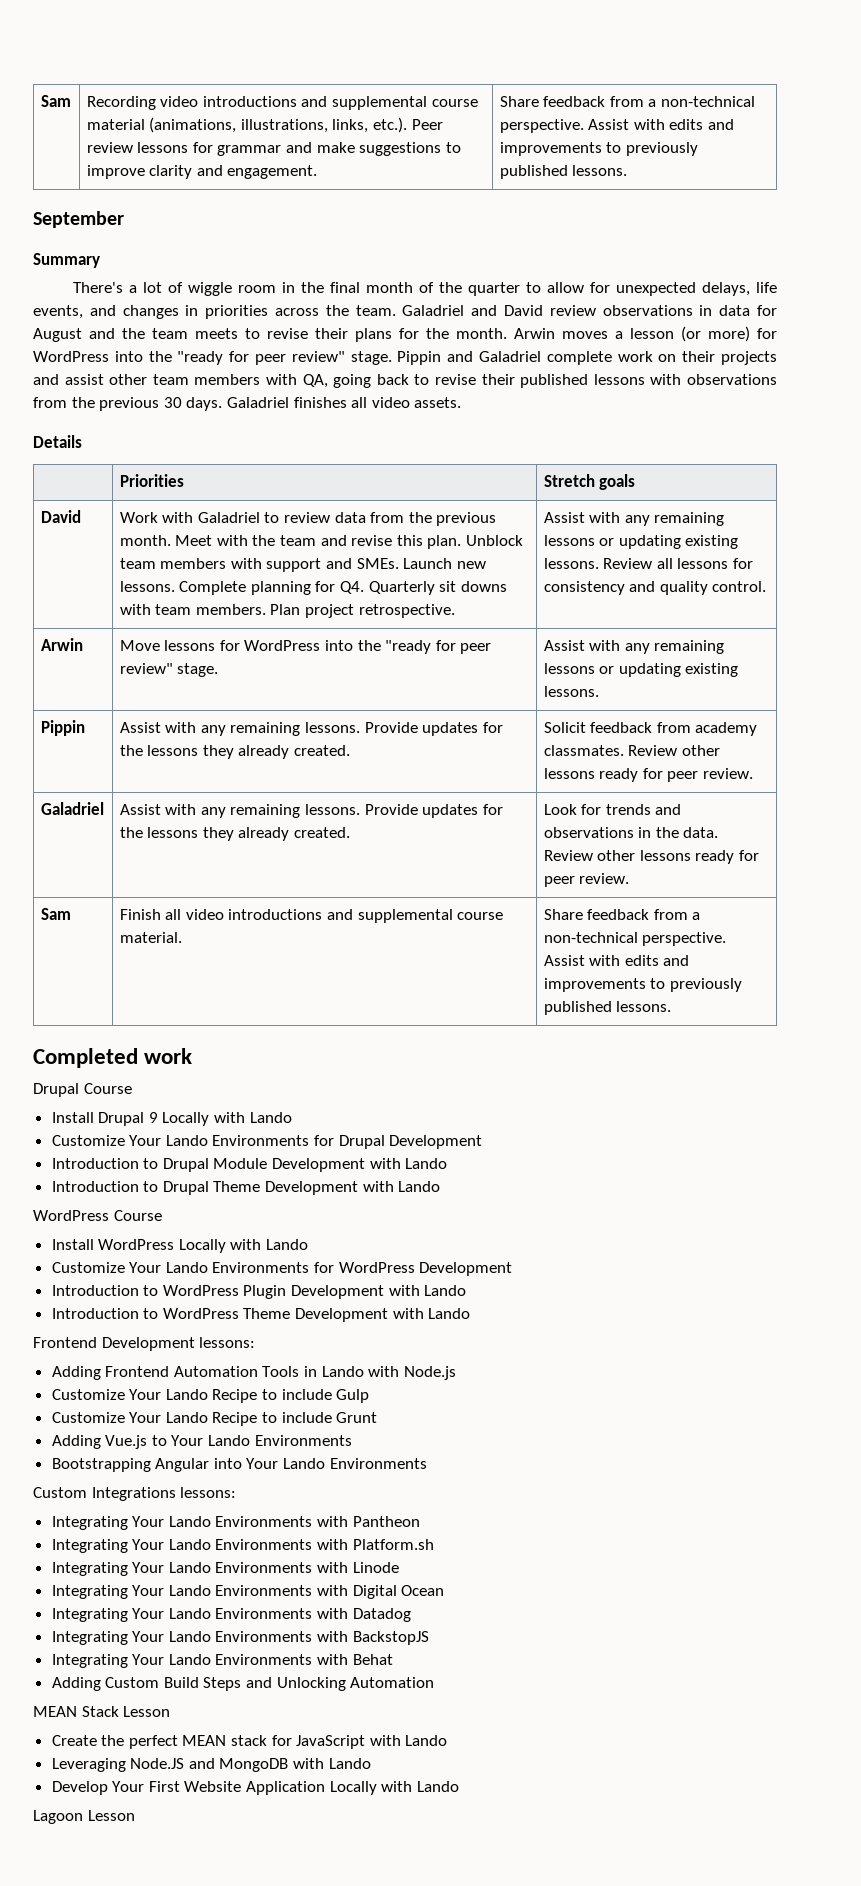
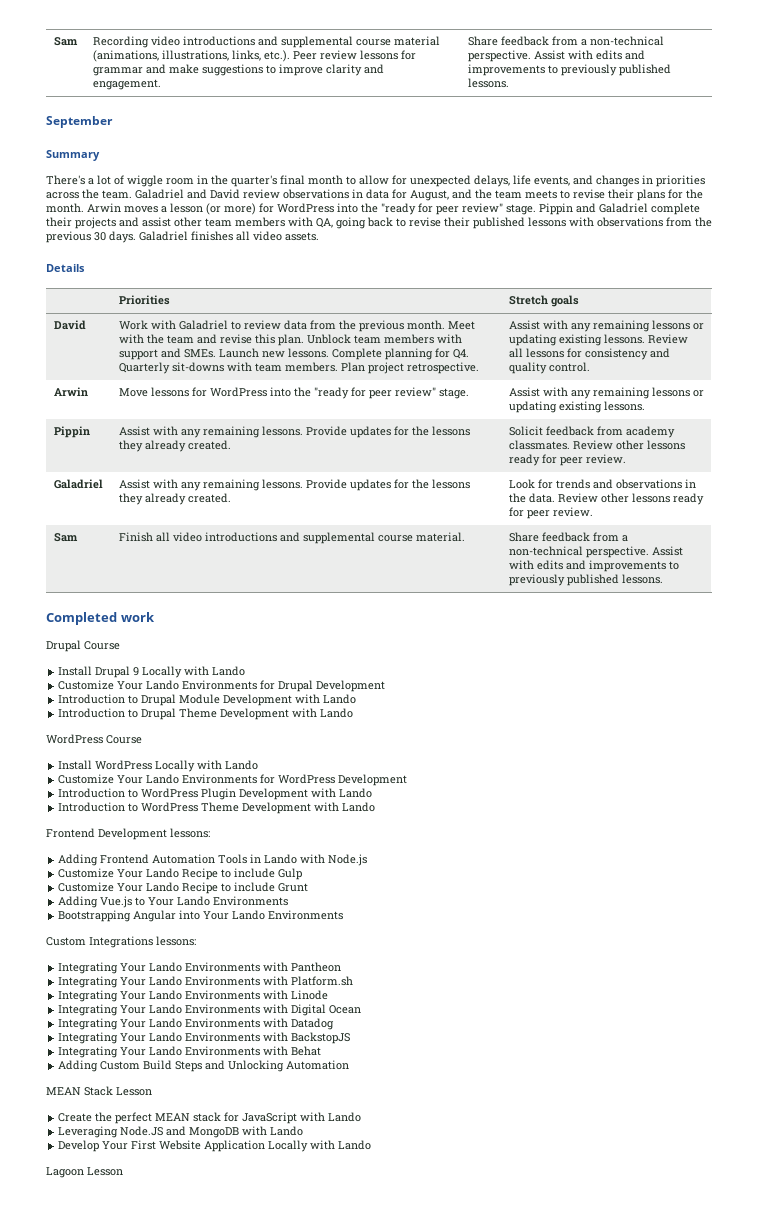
- There's a lot of wiggle room in the final month of the quarter to allow for unexpected delays, life events, and changes in priorities across the team.
+ There's a lot of wiggle room in the quarter's final month to allow for unexpected delays, life events, and changes in priorities across the team.
- Galadriel and David review observations in data for August and the team meets to revise their plans for the month.
+ Galadriel and David review observations in data for August, and the team meets to revise their plans for the month.
- Pippin and Galadriel complete work on their projects and assist other team members with QA, going back to revise their published lessons with observations from the previous 30 days.
+ Pippin and Galadriel complete their projects and assist other team members with QA, going back to revise their published lessons with observations from the previous 30 days.
- Complete planning for Q4. Quarterly sit downs with team members.
+ Complete planning for Q4. Quarterly sit-downs with team members.

